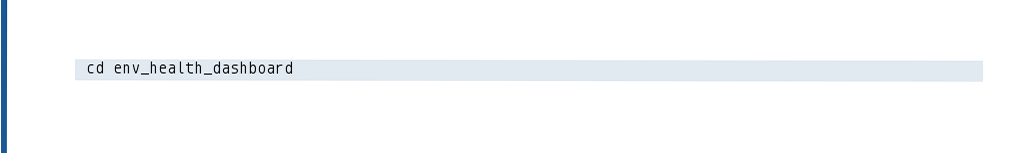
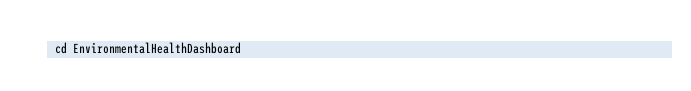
- cd env_health_dashboard
+ cd EnvironmentalHealthDashboard

